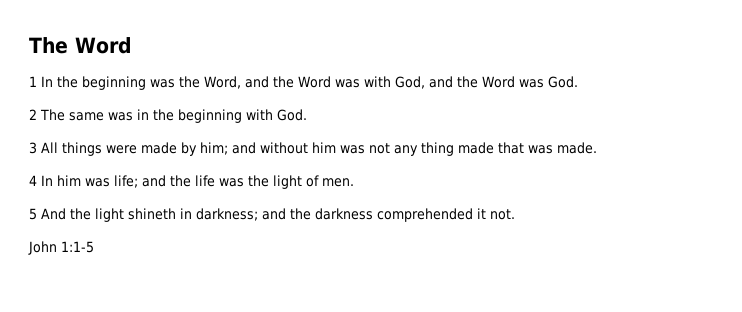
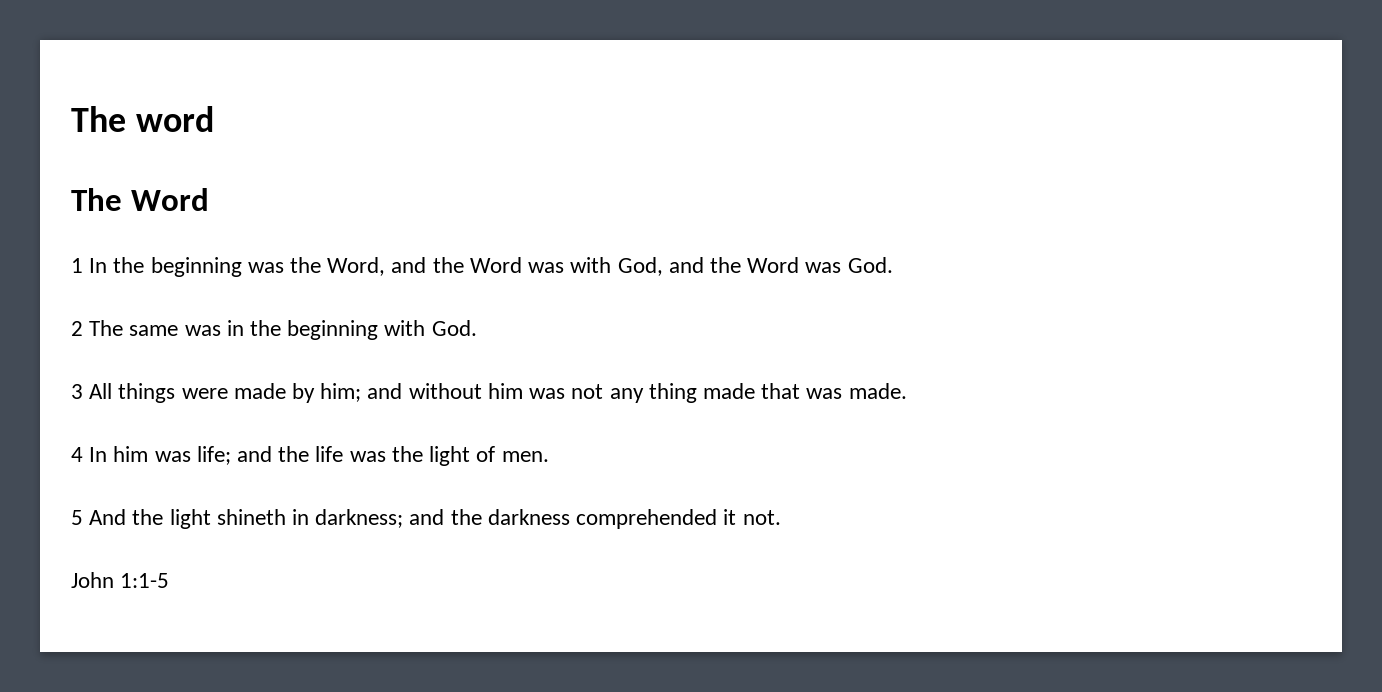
+ The word

